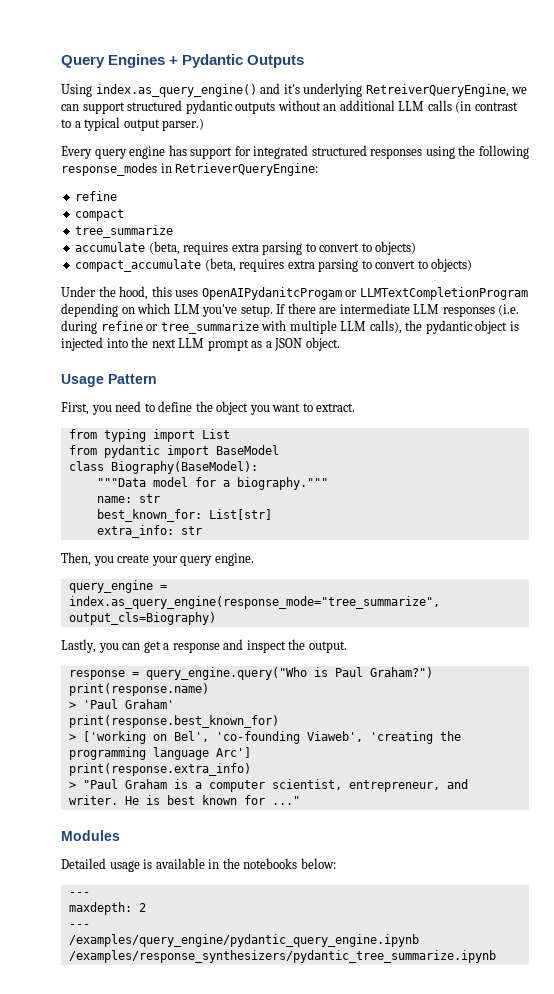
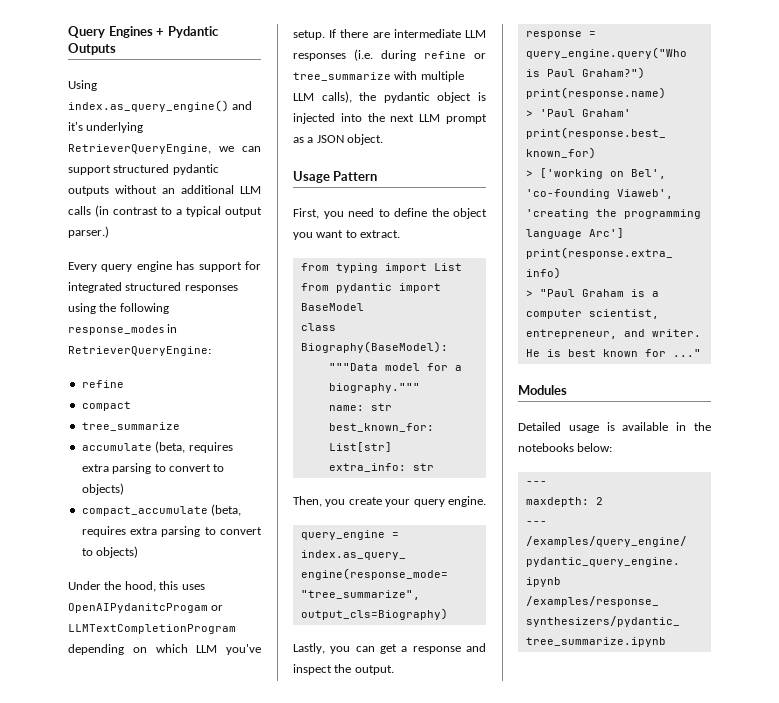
- Using index.as_query_engine() and it's underlying RetreiverQueryEngine, we can support structured pydantic outputs without an additional LLM calls (in contrast to a typical output parser.)
+ Using index.as_query_engine() and it's underlying RetrieverQueryEngine, we can support structured pydantic outputs without an additional LLM calls (in contrast to a typical output parser.)

